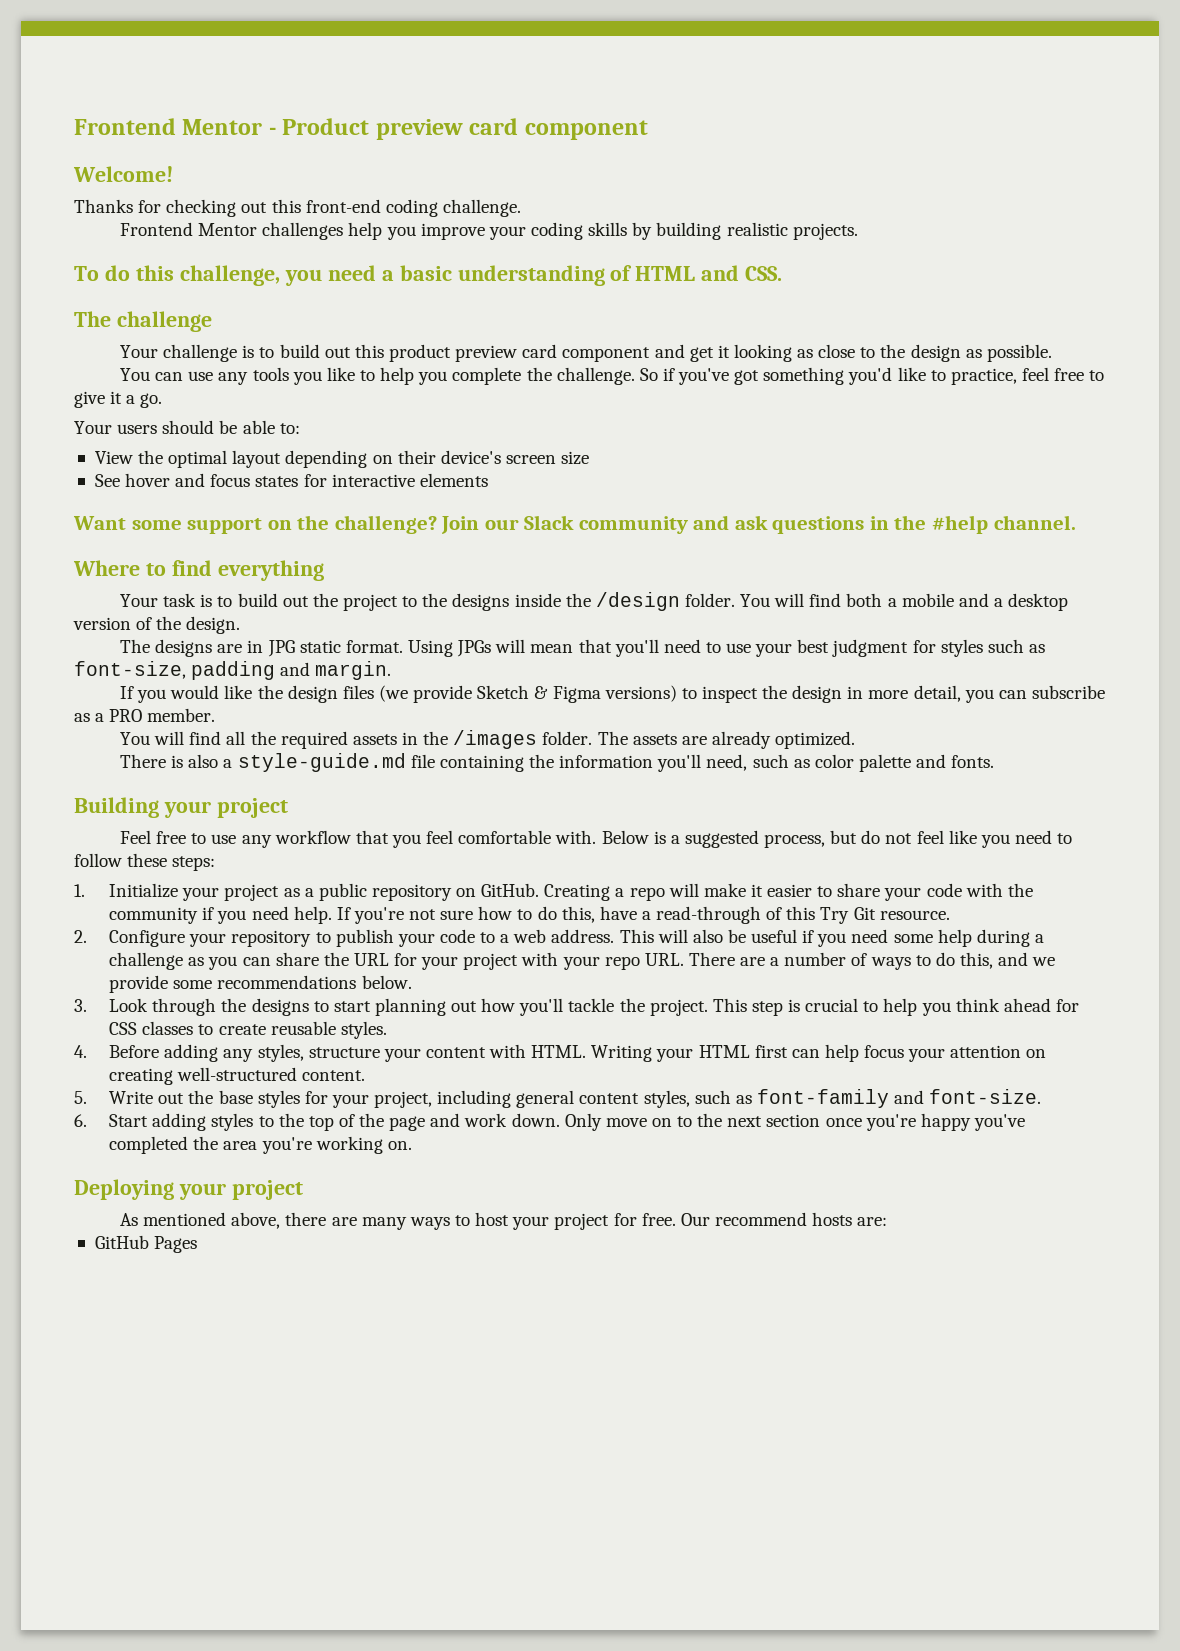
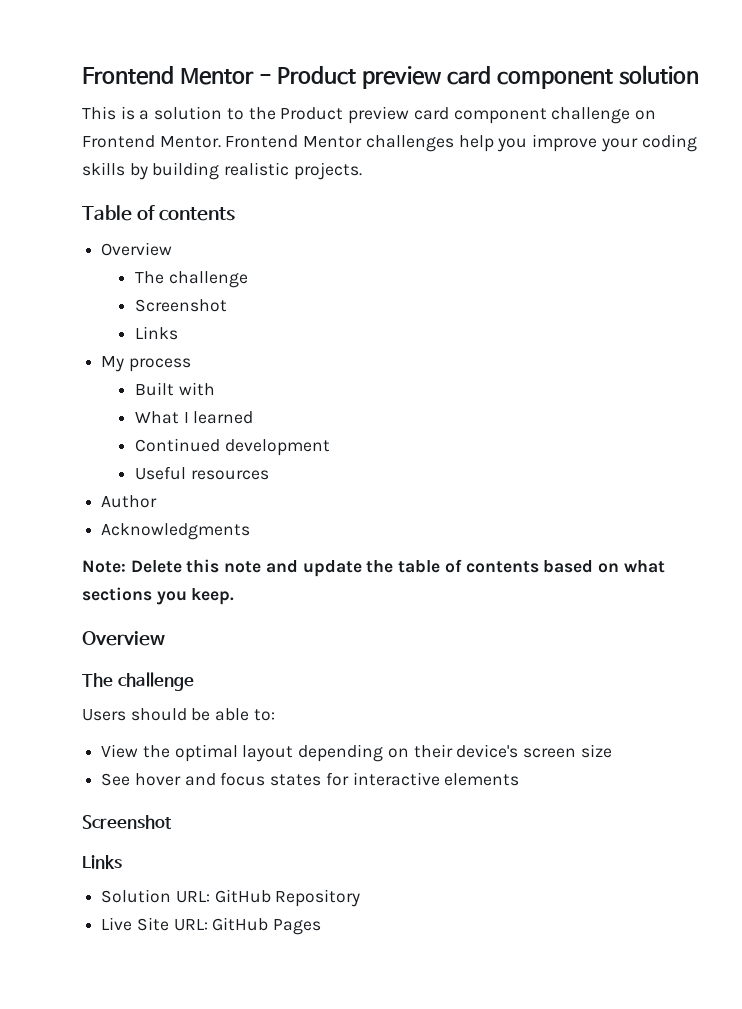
- Frontend Mentor - Product preview card component
- Welcome!
- Thanks for checking out this front-end coding challenge.
- Frontend Mentor challenges help you improve your coding skills by building realistic projects.
+ Frontend Mentor - Product preview card component solution
+ This is a solution to the Product preview card component challenge on Frontend Mentor. Frontend Mentor challenges help you improve your coding skills by building realistic projects.
- To do this challenge, you need a basic understanding of HTML and CSS.
+ Table of contents
+ Overview
  The challenge
- Your challenge is to build out this product preview card component and get it looking as close to the design as possible.
- You can use any tools you like to help you complete the challenge. So if you've got something you'd like to practice, feel free to give it a go.
- Your users should be able to:
+ Screenshot
+ Links
+ My process
+ Built with
+ What I learned
+ Continued development
+ Useful resources
+ Author
+ Acknowledgments
+ Note: Delete this note and update the table of contents based on what sections you keep.
+ Overview
+ The challenge
+ Users should be able to:
  See hover and focus states for interactive elements
- Want some support on the challenge? Join our Slack community and ask questions in the #help channel.
- Where to find everything
- Your task is to build out the project to the designs inside the /design folder. You will find both a mobile and a desktop version of the design.
- The designs are in JPG static format. Using JPGs will mean that you'll need to use your best judgment for styles such as font-size, padding and margin.
- If you would like the design files (we provide Sketch & Figma versions) to inspect the design in more detail, you can subscribe as a PRO member.
- You will find all the required assets in the /images folder. The assets are already optimized.
- There is also a style-guide.md file containing the information you'll need, such as color palette and fonts.
- Building your project
- Feel free to use any workflow that you feel comfortable with. Below is a suggested process, but do not feel like you need to follow these steps:
- 1. Initialize your project as a public repository on GitHub. Creating a repo will make it easier to share your code with the community if you need help. If you're not sure how to do this, have a read-through of this Try Git resource.
- 2. Configure your repository to publish your code to a web address. This will also be useful if you need some help during a challenge as you can share the URL for your project with your repo URL. There are a number of ways to do this, and we provide some recommendations below.
- 3. Look through the designs to start planning out how you'll tackle the project. This step is crucial to help you think ahead for CSS classes to create reusable styles.
- 4. Before adding any styles, structure your content with HTML. Writing your HTML first can help focus your attention on creating well-structured content.
- 5. Write out the base styles for your project, including general content styles, such as font-family and font-size.
- 6. Start adding styles to the top of the page and work down. Only move on to the next section once you're happy you've completed the area you're working on.
- Deploying your project
- As mentioned above, there are many ways to host your project for free. Our recommend hosts are:
- GitHub Pages
+ Screenshot
+ Links
+ Solution URL: GitHub Repository
+ Live Site URL: GitHub Pages

